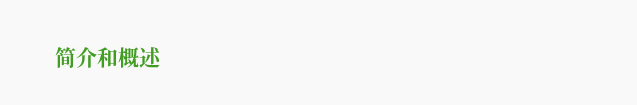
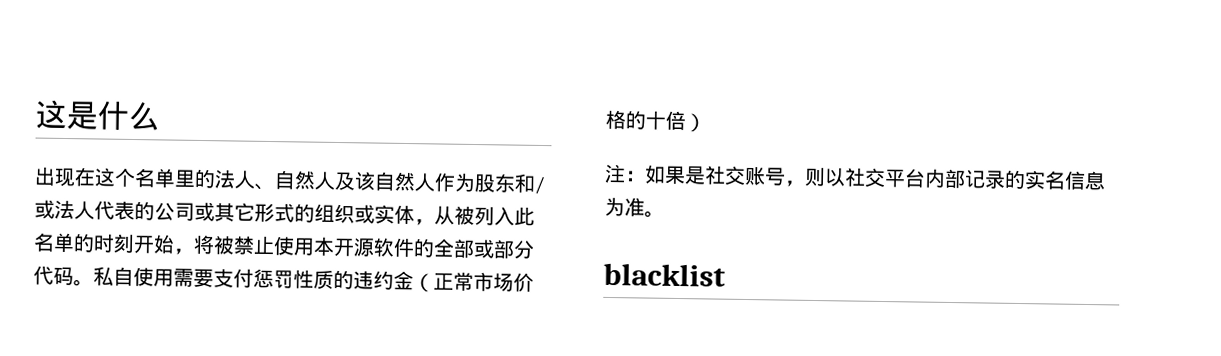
- 简介和概述
+ 这是什么
+ 出现在这个名单里的法人、自然人及该自然人作为股东和/或法人代表的公司或其它形式的组织或实体，从被列入此名单的时刻开始，将被禁止使用本开源软件的全部或部分代码。私自使用需要支付惩罚性质的违约金（正常市场价格的十倍）
+ 注：如果是社交账号，则以社交平台内部记录的实名信息为准。
+ blacklist

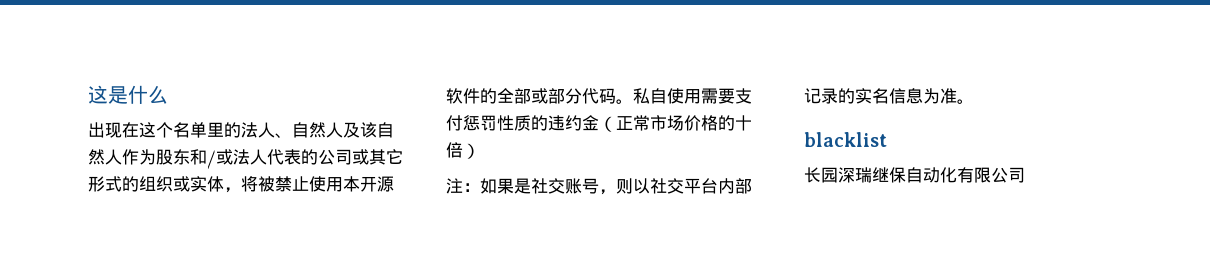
- 出现在这个名单里的法人、自然人及该自然人作为股东和/或法人代表的公司或其它形式的组织或实体，从被列入此名单的时刻开始，将被禁止使用本开源软件的全部或部分代码。
+ 出现在这个名单里的法人、自然人及该自然人作为股东和/或法人代表的公司或其它形式的组织或实体，将被禁止使用本开源软件的全部或部分代码。
+ 长园深瑞继保自动化有限公司

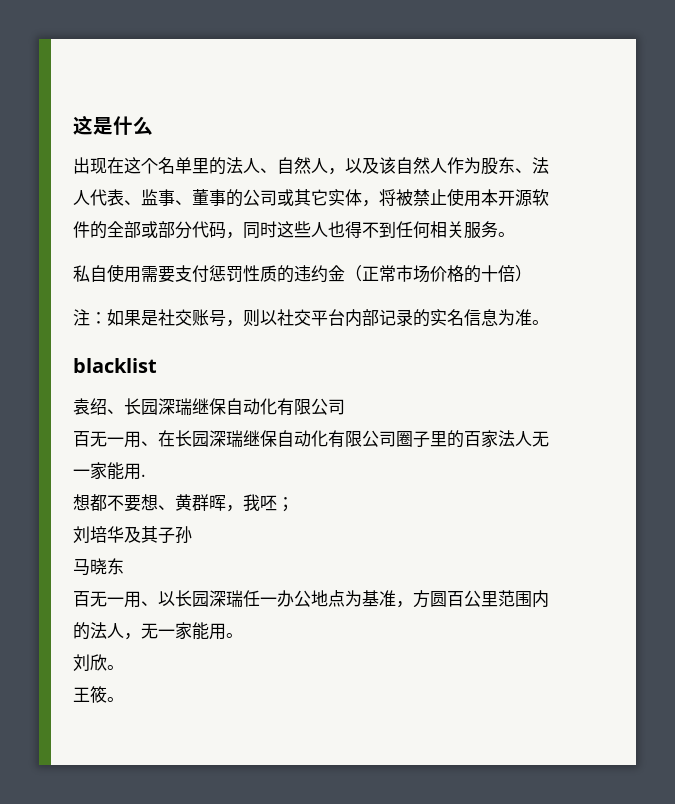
- 出现在这个名单里的法人、自然人及该自然人作为股东和/或法人代表的公司或其它形式的组织或实体，将被禁止使用本开源软件的全部或部分代码。私自使用需要支付惩罚性质的违约金（正常市场价格的十倍）
+ 出现在这个名单里的法人、自然人，以及该自然人作为股东、法人代表、监事、董事的公司或其它实体，将被禁止使用本开源软件的全部或部分代码，同时这些人也得不到任何相关服务。
+ 私自使用需要支付惩罚性质的违约金（正常市场价格的十倍）
- 长园深瑞继保自动化有限公司
+ 袁绍、长园深瑞继保自动化有限公司
+ 百无一用、在长园深瑞继保自动化有限公司圈子里的百家法人无一家能用.
+ 想都不要想、黄群晖，我呸；
+ 刘培华及其子孙
+ 马晓东
+ 百无一用、以长园深瑞任一办公地点为基准，方圆百公里范围内的法人，无一家能用。
+ 刘欣。
+ 王筱。

